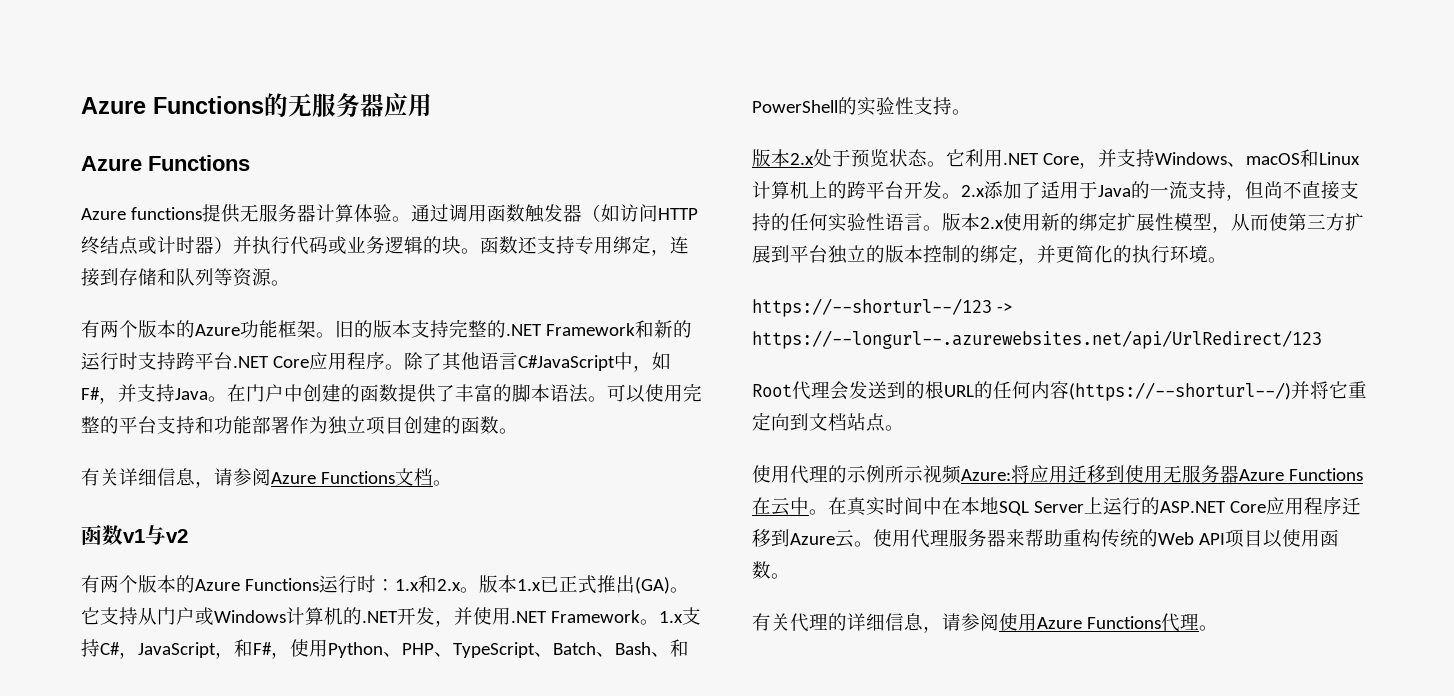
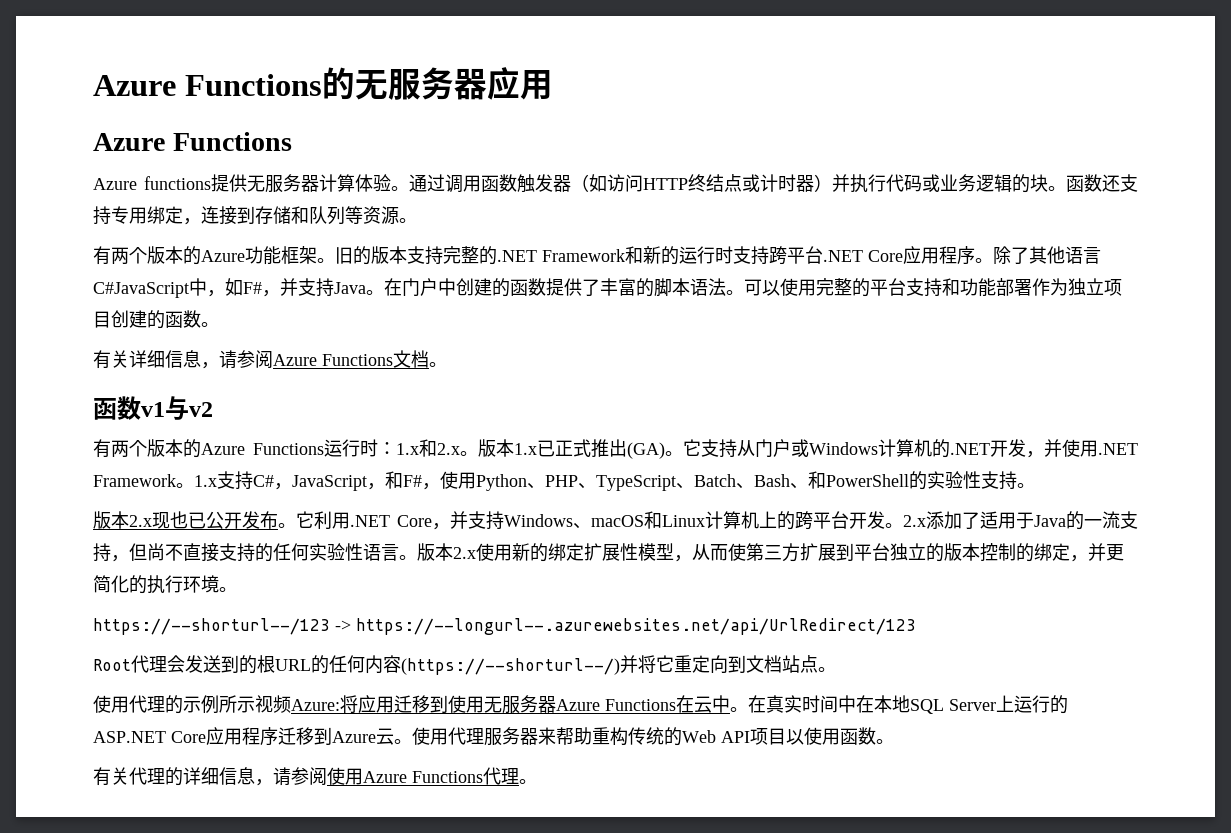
- 版本2.x处于预览状态。
+ 版本2.x现也已公开发布。

